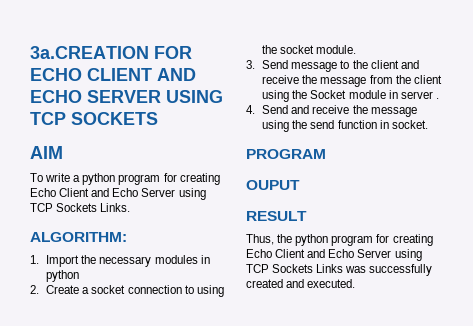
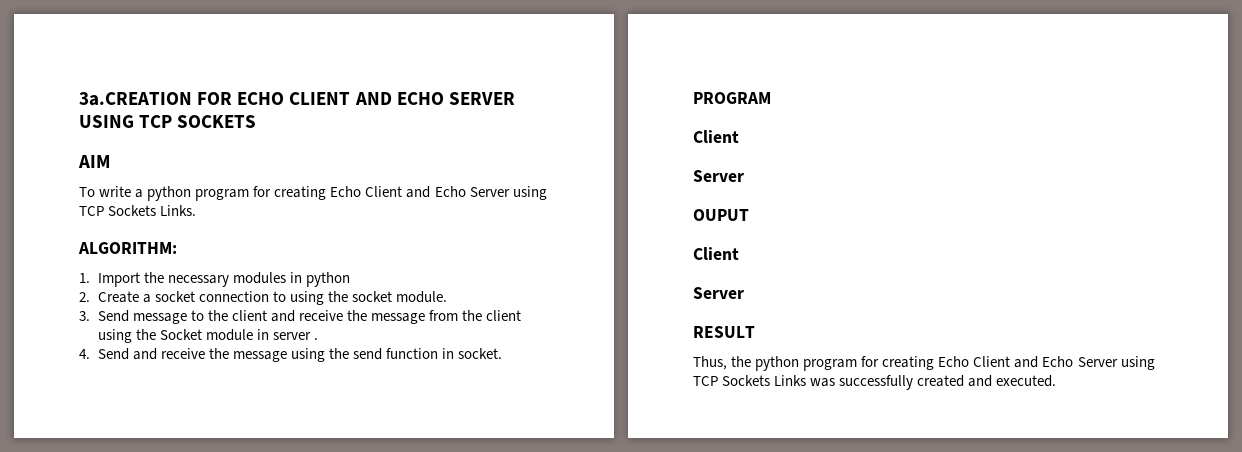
  PROGRAM
+ Client
+ Server
  OUPUT
+ Client
+ Server

